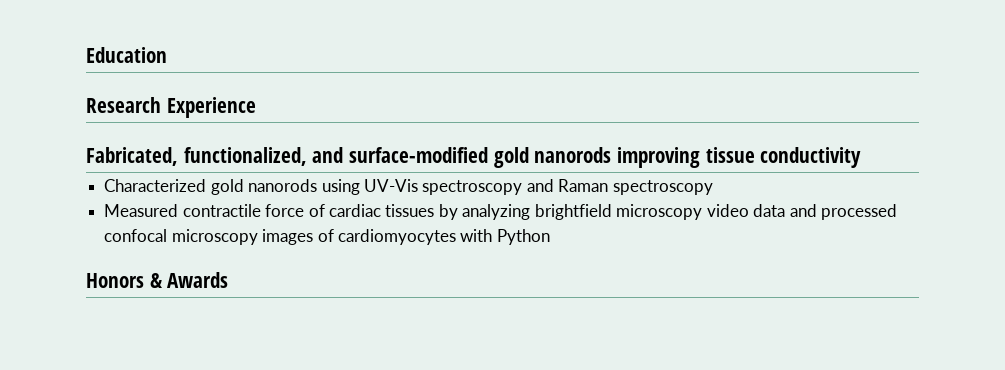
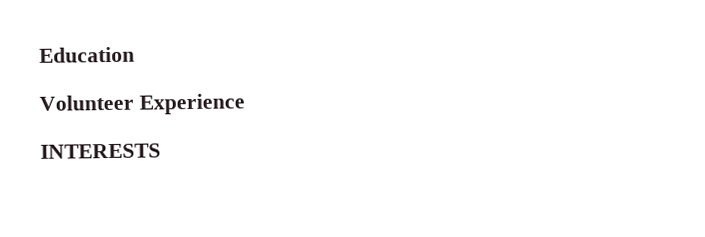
- Research Experience
+ Volunteer Experience
- Fabricated, functionalized, and surface-modified gold nanorods improving tissue conductivity
- Characterized gold nanorods using UV-Vis spectroscopy and Raman spectroscopy
- Measured contractile force of cardiac tissues by analyzing brightfield microscopy video data and processed confocal microscopy images of cardiomyocytes with Python
- Honors & Awards
+ INTERESTS

